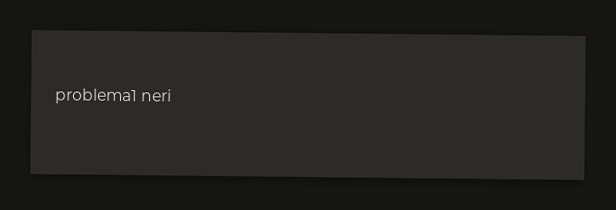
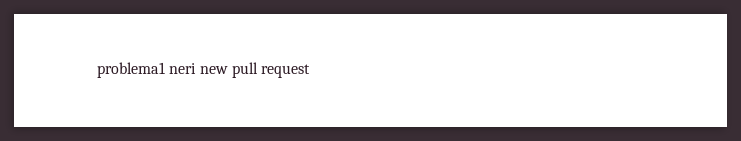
- problema1 neri
+ problema1 neri new pull request

